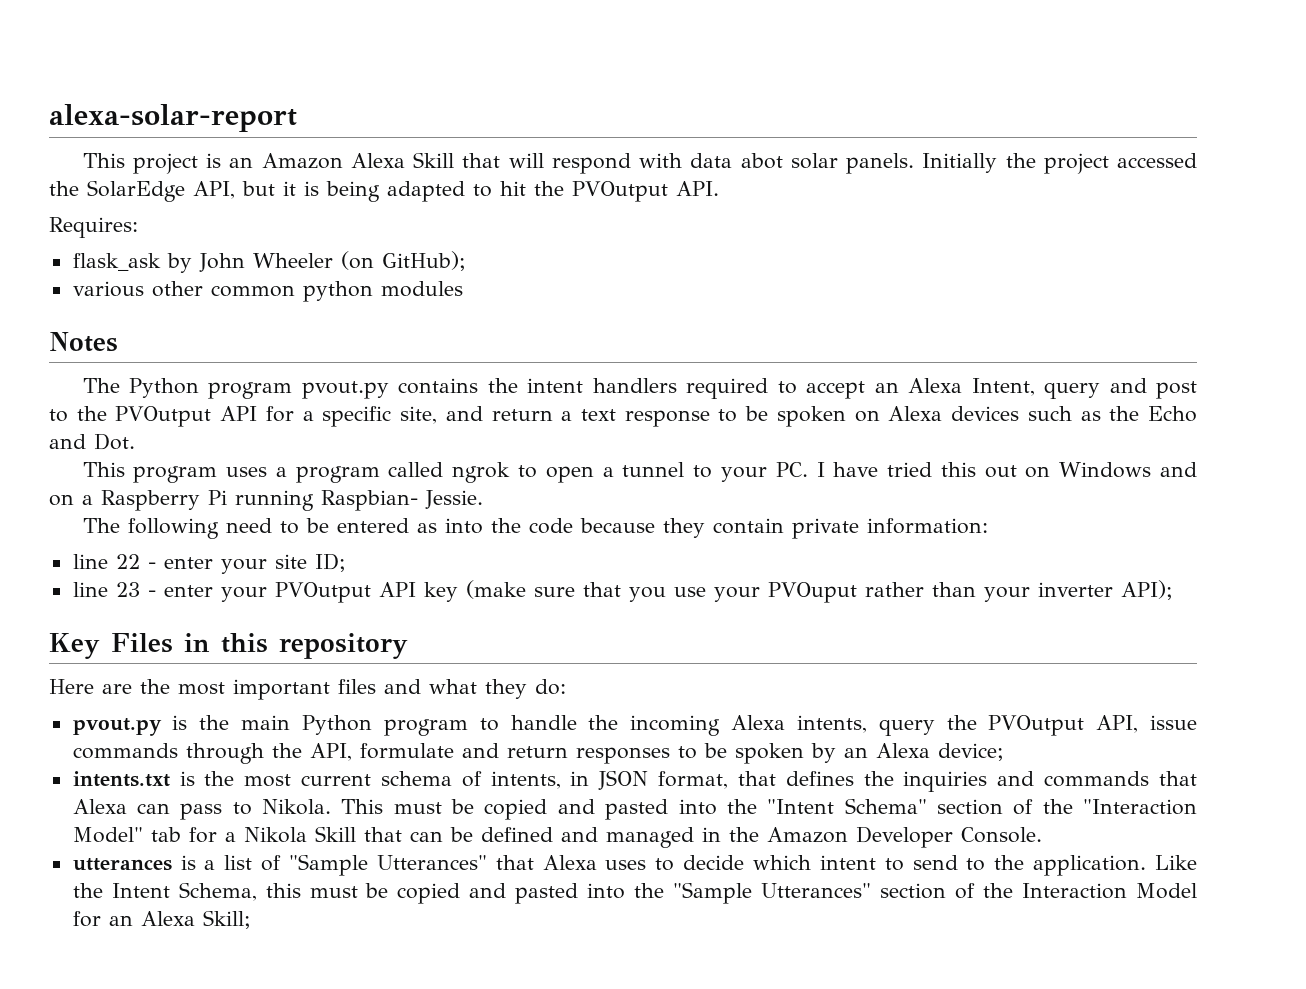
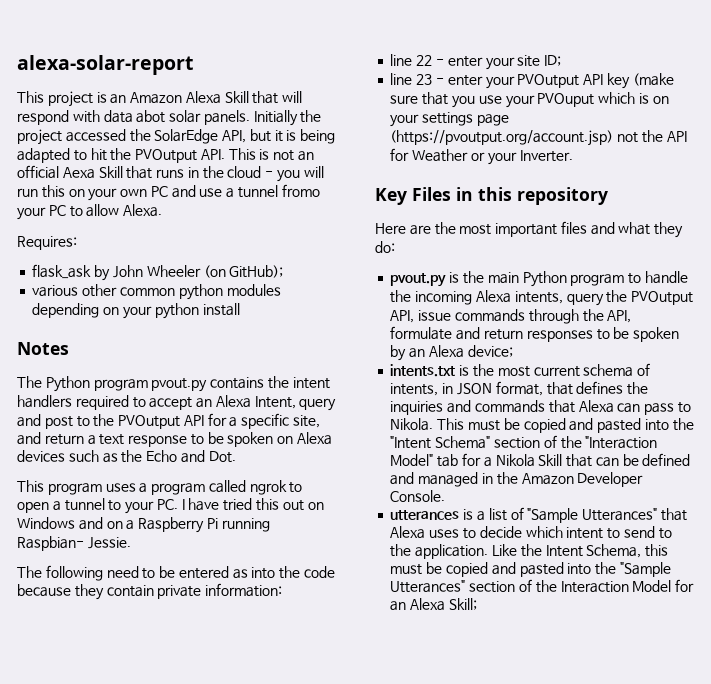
- Initially the project accessed the SolarEdge API, but it is being adapted to hit the PVOutput API.
+ Initially the project accessed the SolarEdge API, but it is being adapted to hit the PVOutput API. This is not an official Aexa Skill that runs in the cloud - you will run this on your own PC and use a tunnel fromo your PC to allow Alexa.
- various other common python modules
+ various other common python modules depending on your python install
- line 23 - enter your PVOutput API key (make sure that you use your PVOuput rather than your inverter API);
+ line 23 - enter your PVOutput API key (make sure that you use your PVOuput which is on your settings page (https://pvoutput.org/account.jsp) not the API for Weather or your Inverter.

